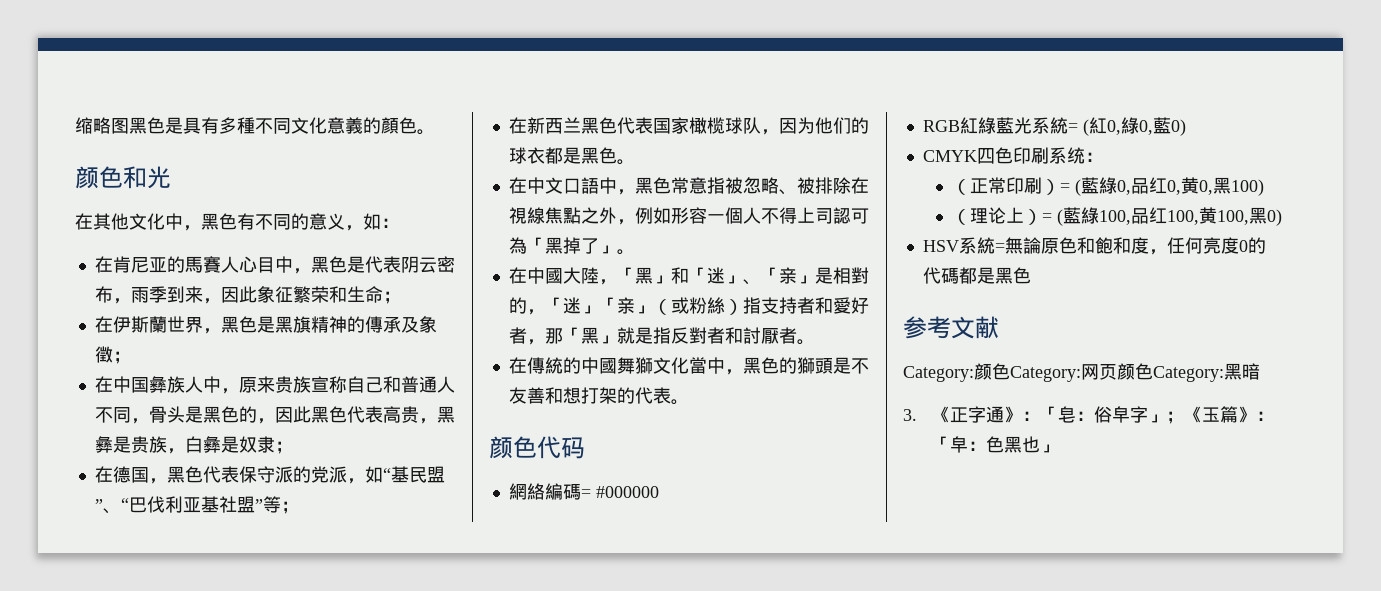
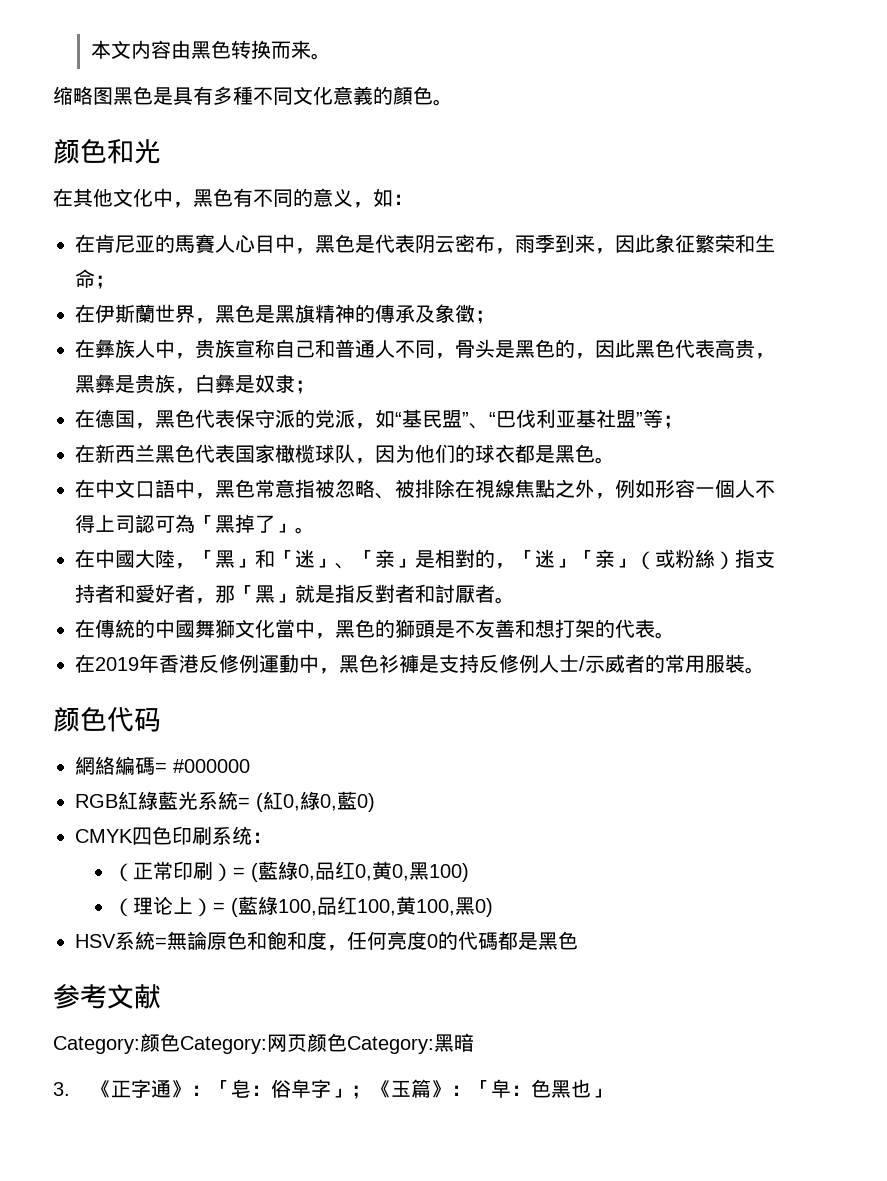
+ 本文内容由黑色转换而来。
- 在中国彝族人中，原来贵族宣称自己和普通人不同，骨头是黑色的，因此黑色代表高贵，黑彝是贵族，白彝是奴隶；
+ 在彝族人中，贵族宣称自己和普通人不同，骨头是黑色的，因此黑色代表高贵，黑彝是贵族，白彝是奴隶；
+ 在2019年香港反修例運動中，黑色衫褲是支持反修例人士/示威者的常用服裝。

